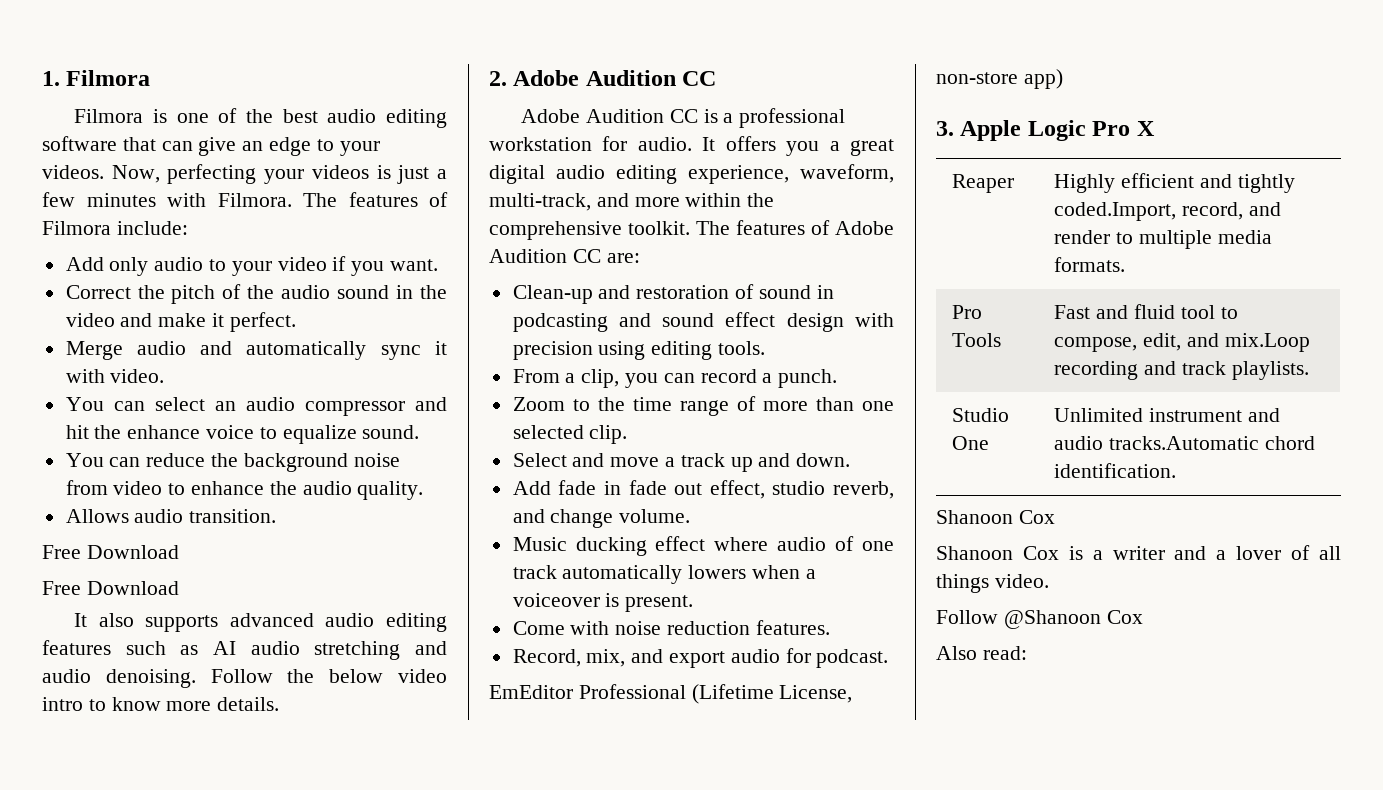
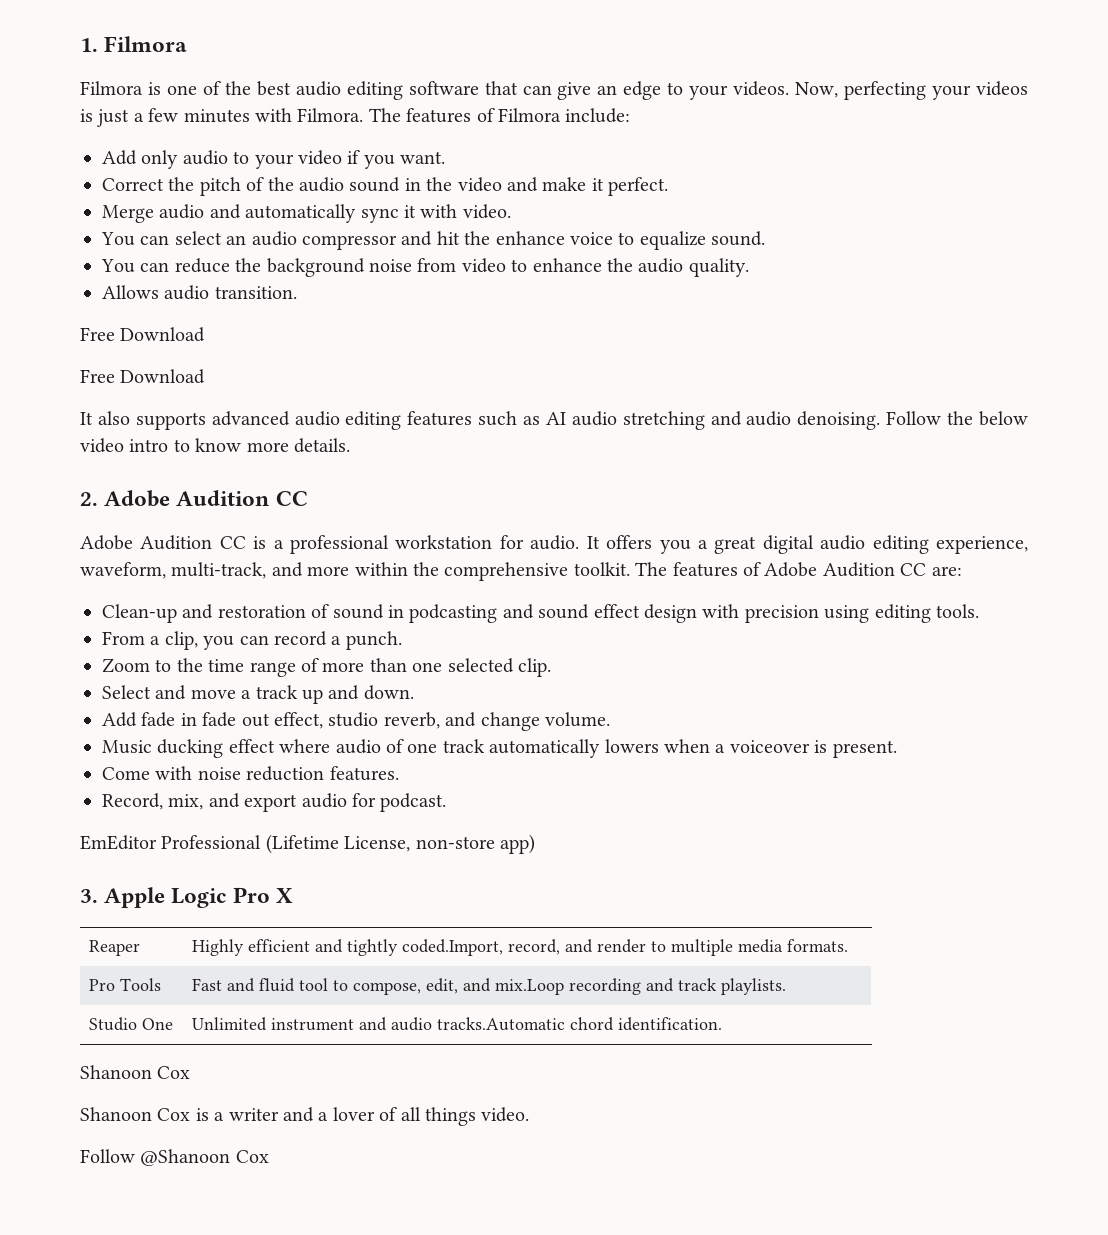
- Also read:

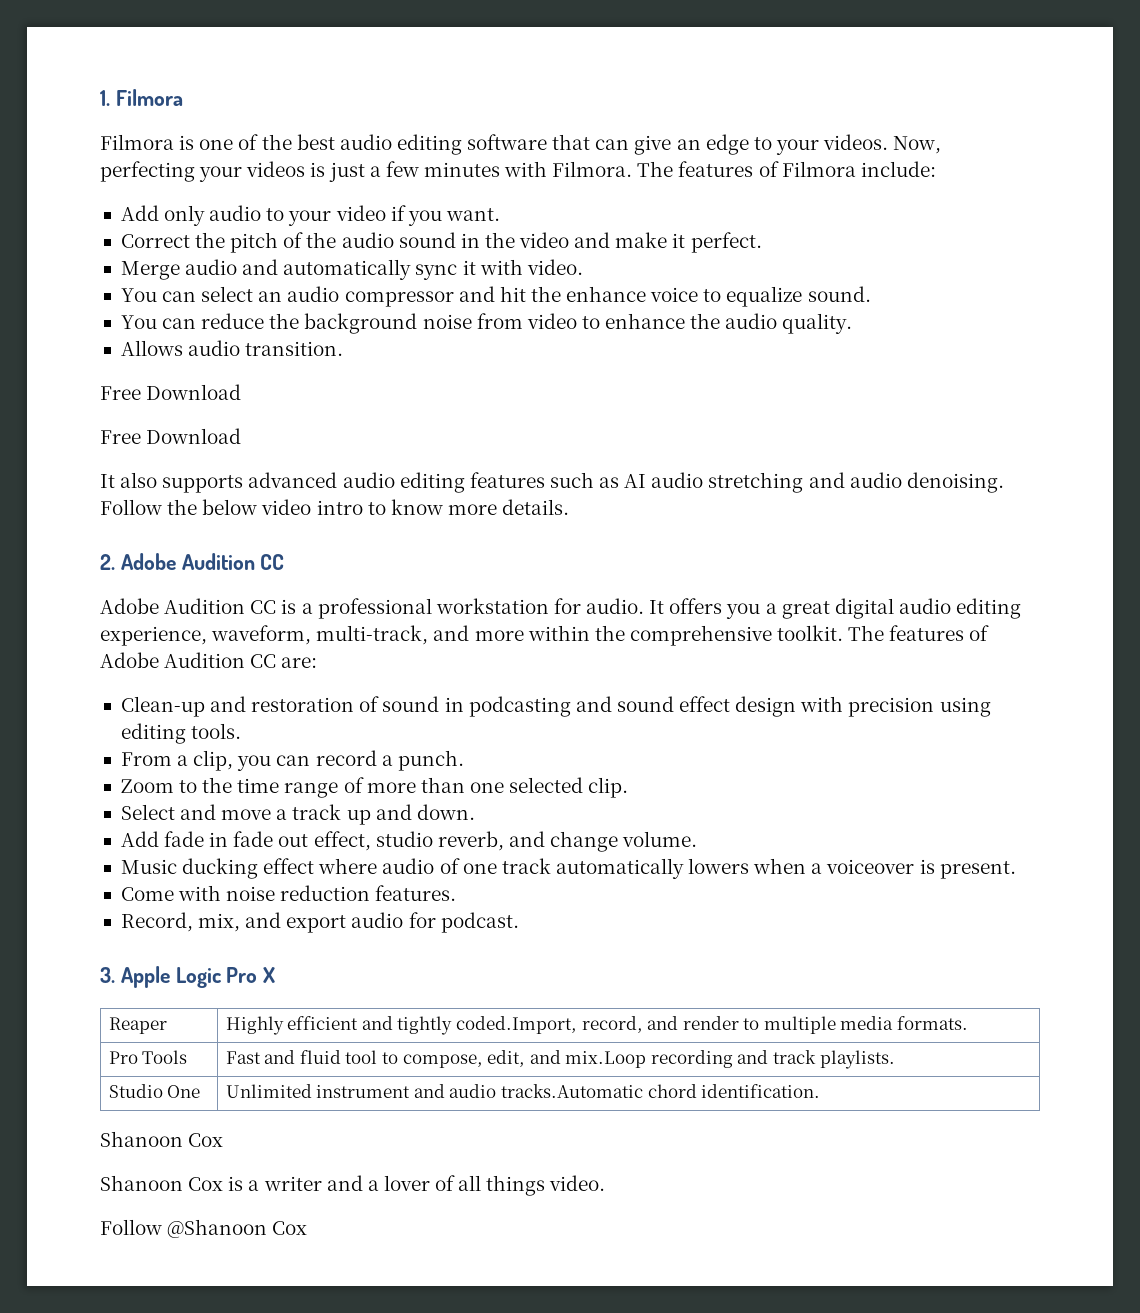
- EmEditor Professional (Lifetime License, non-store app)

